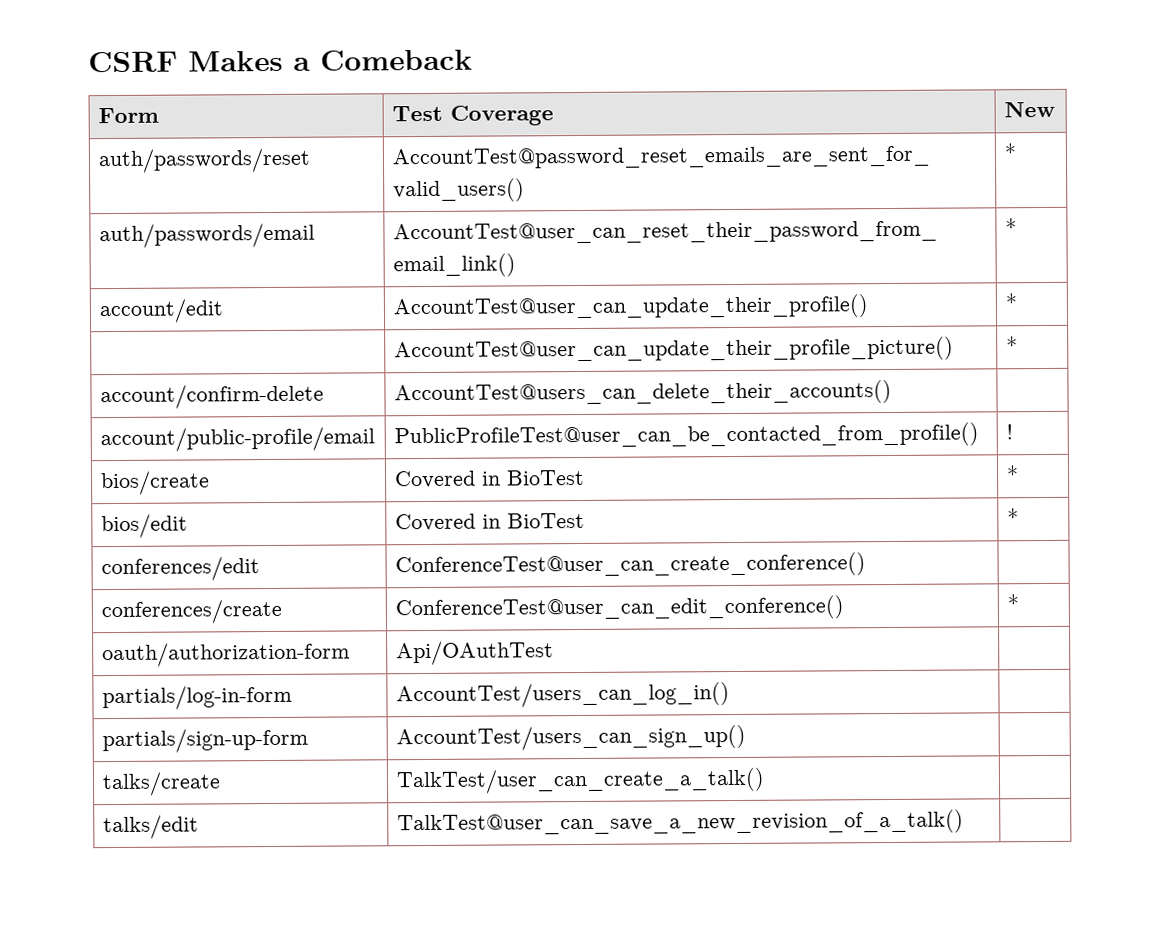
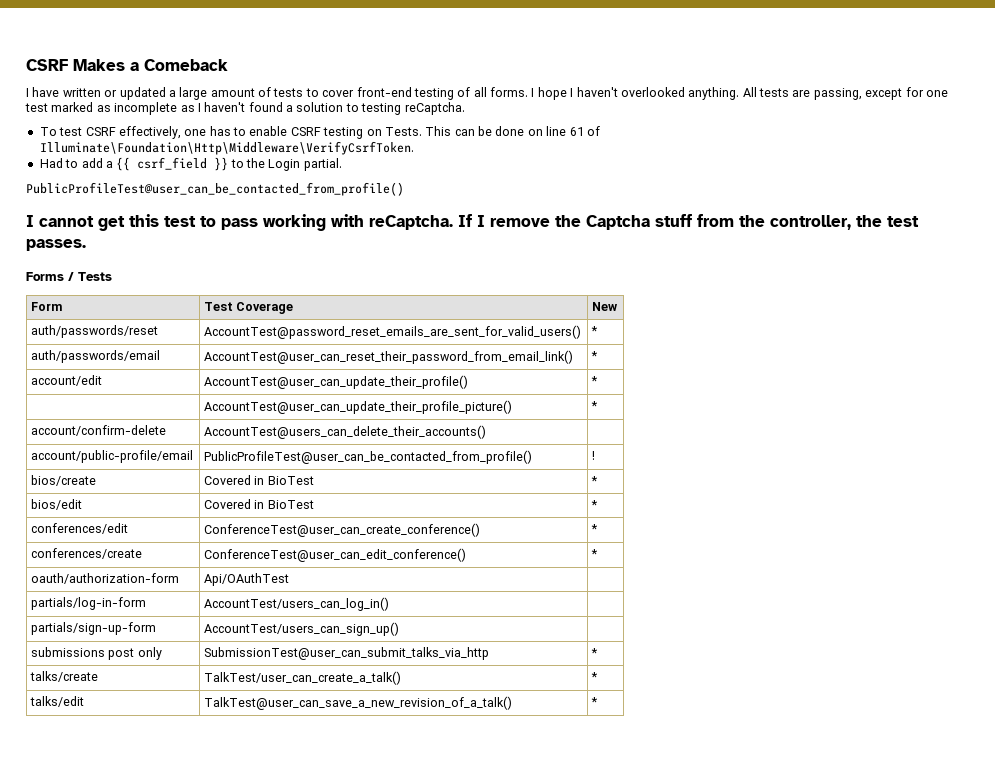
+ I have written or updated a large amount of tests to cover front-end testing of all forms. I hope I haven't overlooked anything. All tests are passing, except for one test marked as incomplete as I haven't found a solution to testing reCaptcha.
+ To test CSRF effectively, one has to enable CSRF testing on Tests. This can be done on line 61 of Illuminate\Foundation\Http\Middleware\VerifyCsrfToken.
+ Had to add a {{ csrf_field }} to the Login partial.
+ PublicProfileTest@user_can_be_contacted_from_profile()
+ I cannot get this test to pass working with reCaptcha. If I remove the Captcha stuff from the controller, the test passes.
+ Forms / Tests
- conferences/edit | ConferenceTest@user_can_create_conference() |
+ conferences/edit | ConferenceTest@user_can_create_conference() | *
+ submissions post only | SubmissionTest@user_can_submit_talks_via_http | *
- talks/create | TalkTest/user_can_create_a_talk() |
+ talks/create | TalkTest/user_can_create_a_talk() | *
- talks/edit | TalkTest@user_can_save_a_new_revision_of_a_talk() |
+ talks/edit | TalkTest@user_can_save_a_new_revision_of_a_talk() | *

